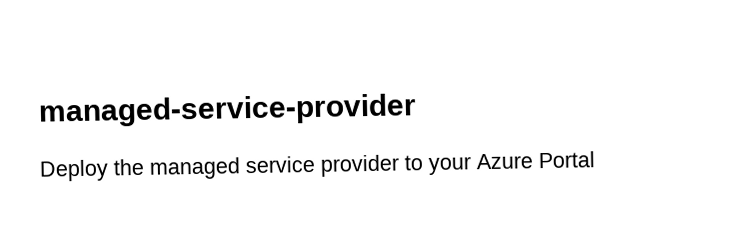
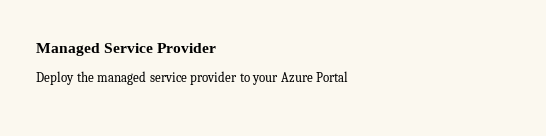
- managed-service-provider
+ Managed Service Provider

